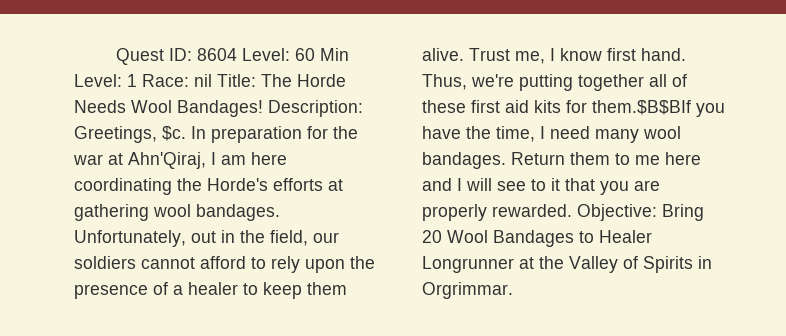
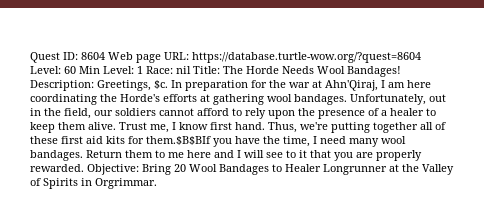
- Quest ID: 8604 Level: 60 Min Level: 1 Race: nil Title: The Horde Needs Wool Bandages!
+ Quest ID: 8604 Web page URL: https://database.turtle-wow.org/?quest=8604 Level: 60 Min Level: 1 Race: nil Title: The Horde Needs Wool Bandages!

